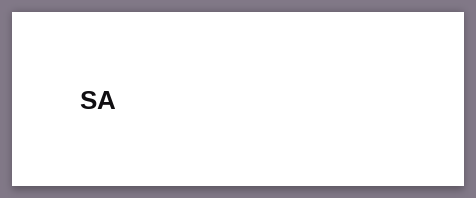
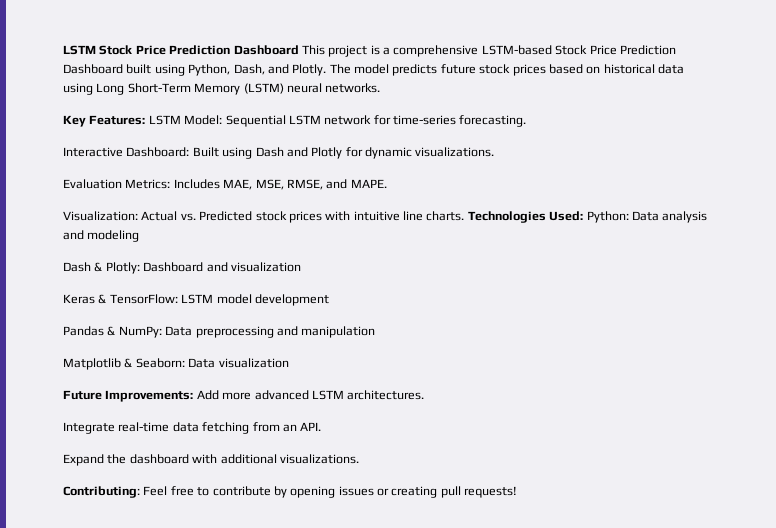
- SA
+ LSTM Stock Price Prediction Dashboard This project is a comprehensive LSTM-based Stock Price Prediction Dashboard built using Python, Dash, and Plotly. The model predicts future stock prices based on historical data using Long Short-Term Memory (LSTM) neural networks.
+ Key Features: LSTM Model: Sequential LSTM network for time-series forecasting.
+ Interactive Dashboard: Built using Dash and Plotly for dynamic visualizations.
+ Evaluation Metrics: Includes MAE, MSE, RMSE, and MAPE.
+ Visualization: Actual vs. Predicted stock prices with intuitive line charts. Technologies Used: Python: Data analysis and modeling
+ Dash & Plotly: Dashboard and visualization
+ Keras & TensorFlow: LSTM model development
+ Pandas & NumPy: Data preprocessing and manipulation
+ Matplotlib & Seaborn: Data visualization
+ Future Improvements: Add more advanced LSTM architectures.
+ Integrate real-time data fetching from an API.
+ Expand the dashboard with additional visualizations.
+ Contributing: Feel free to contribute by opening issues or creating pull requests!

